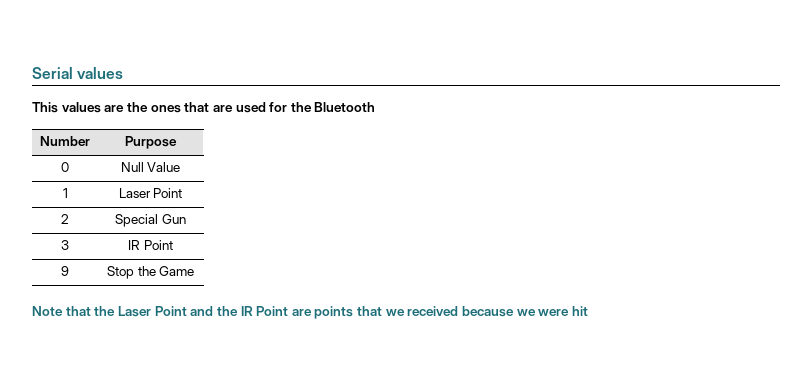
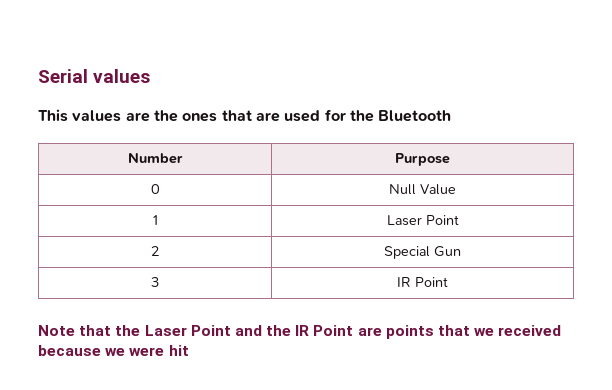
- 9 | Stop the Game

